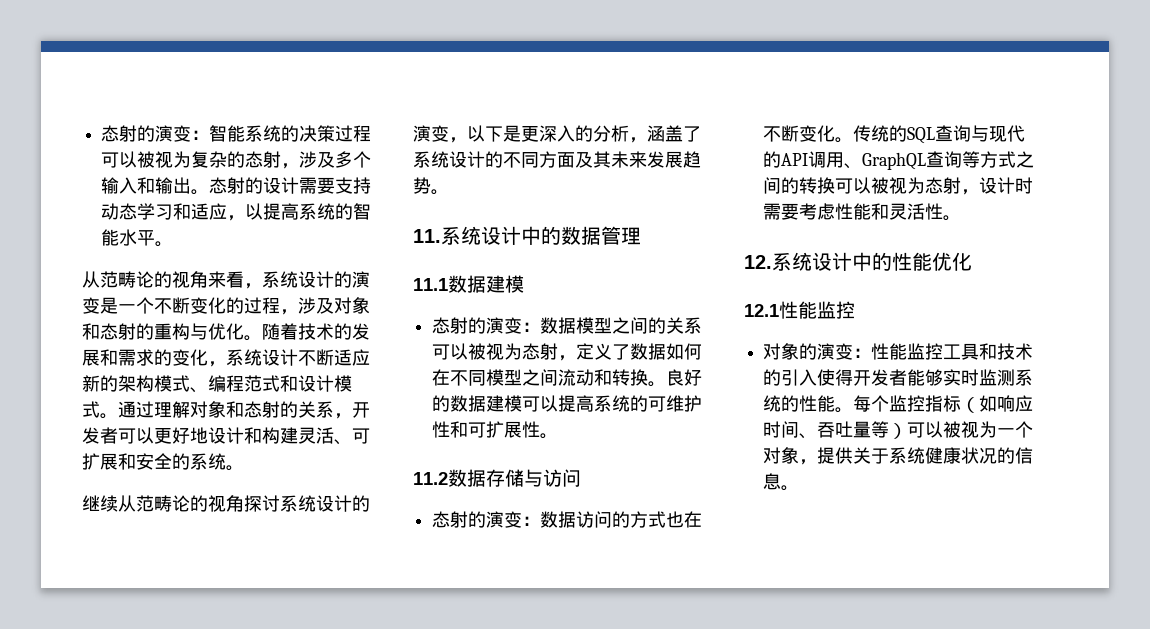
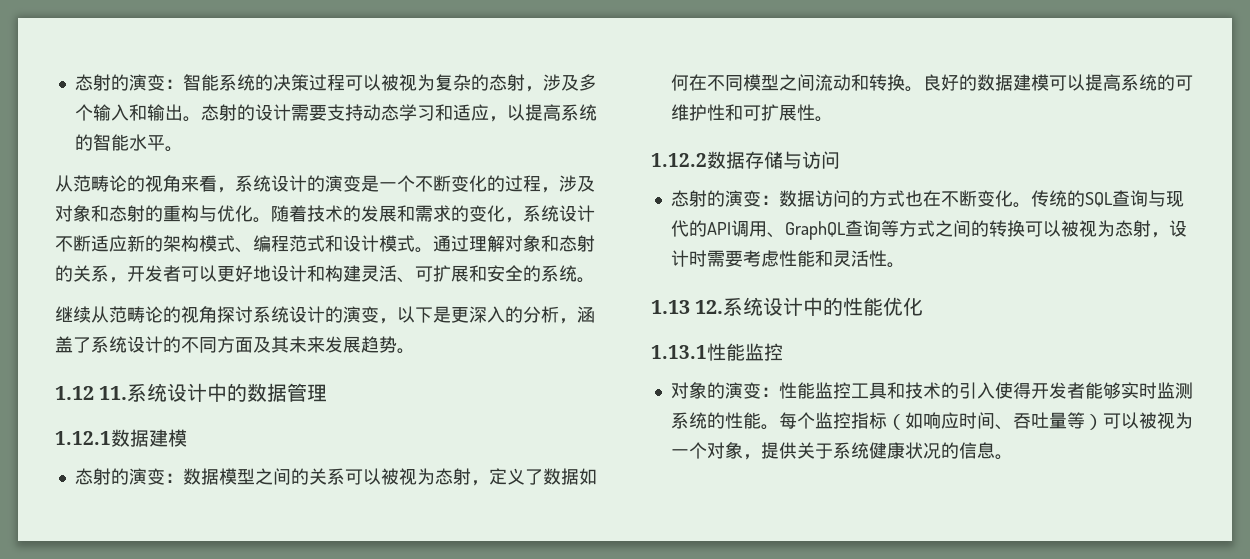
- 11.系统设计中的数据管理
+ 1.12 11.系统设计中的数据管理
- 11.1数据建模
+ 1.12.1数据建模
- 11.2数据存储与访问
+ 1.12.2数据存储与访问
- 12.系统设计中的性能优化
+ 1.13 12.系统设计中的性能优化
- 12.1性能监控
+ 1.13.1性能监控

